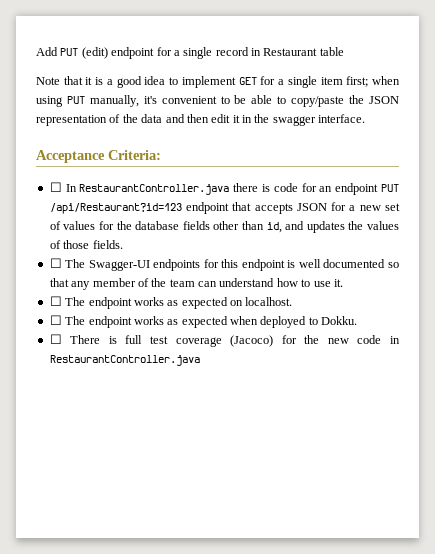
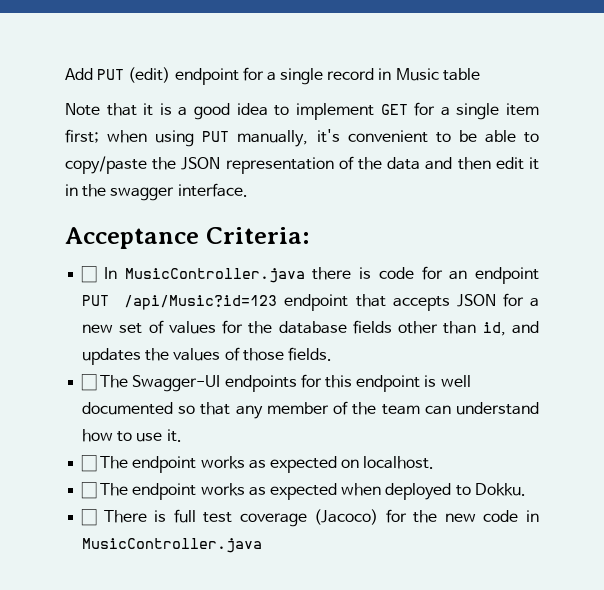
- Add PUT (edit) endpoint for a single record in Restaurant table
+ Add PUT (edit) endpoint for a single record in Music table
- ☐ In RestaurantController.java there is code for an endpoint PUT /api/Restaurant?id=123 endpoint that accepts JSON for a new set of values for the database fields other than id, and updates the values of those fields.
+ ☐ In MusicController.java there is code for an endpoint PUT /api/Music?id=123 endpoint that accepts JSON for a new set of values for the database fields other than id, and updates the values of those fields.
- ☐ There is full test coverage (Jacoco) for the new code in RestaurantController.java
+ ☐ There is full test coverage (Jacoco) for the new code in MusicController.java

